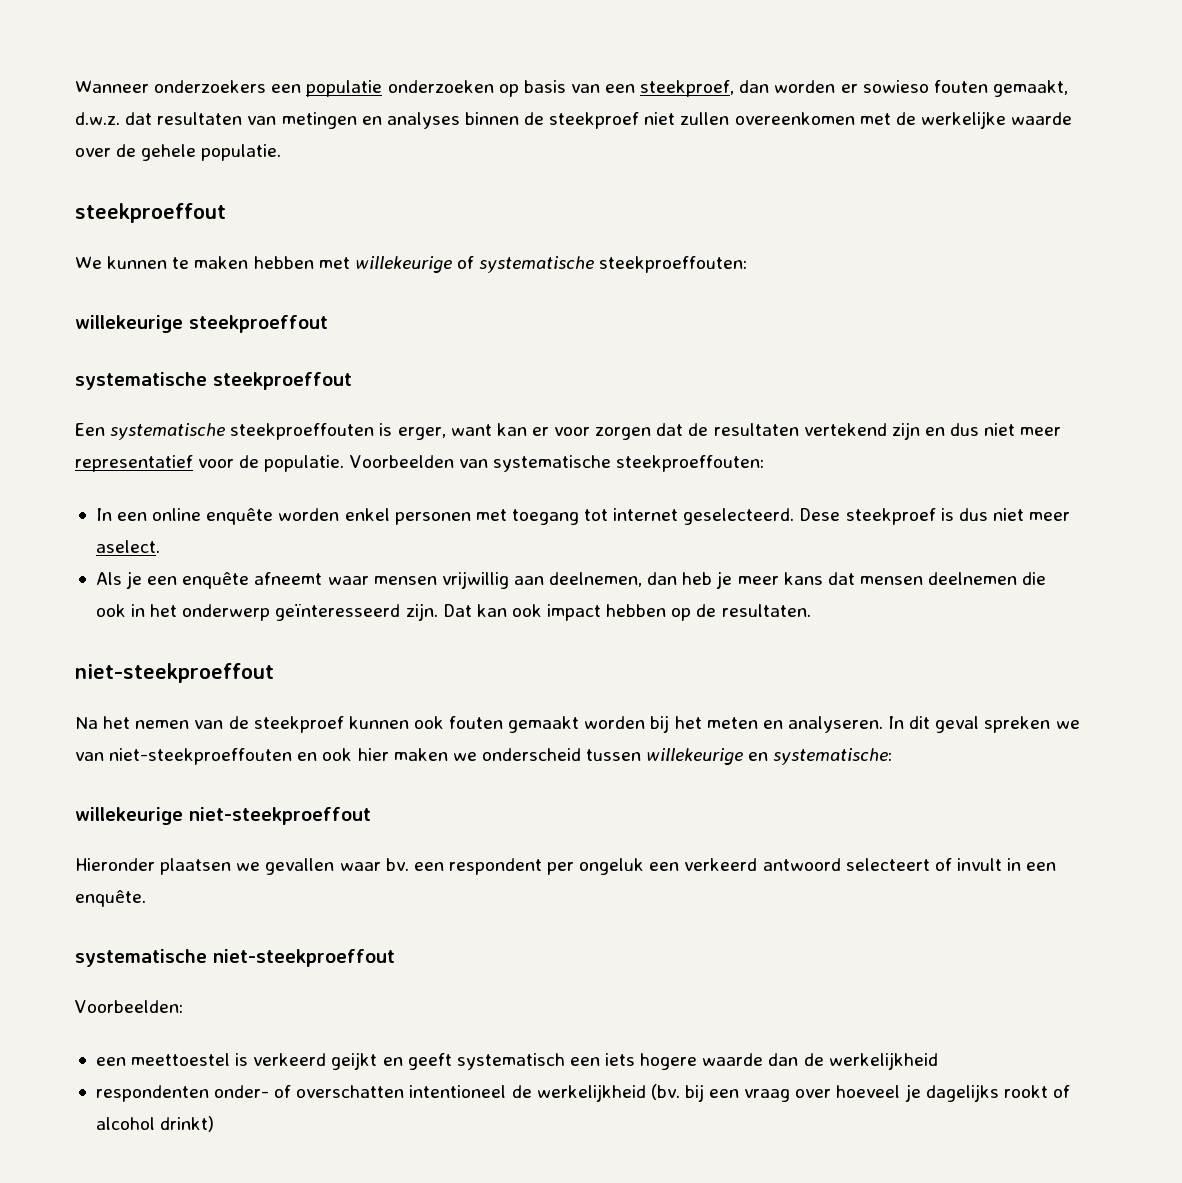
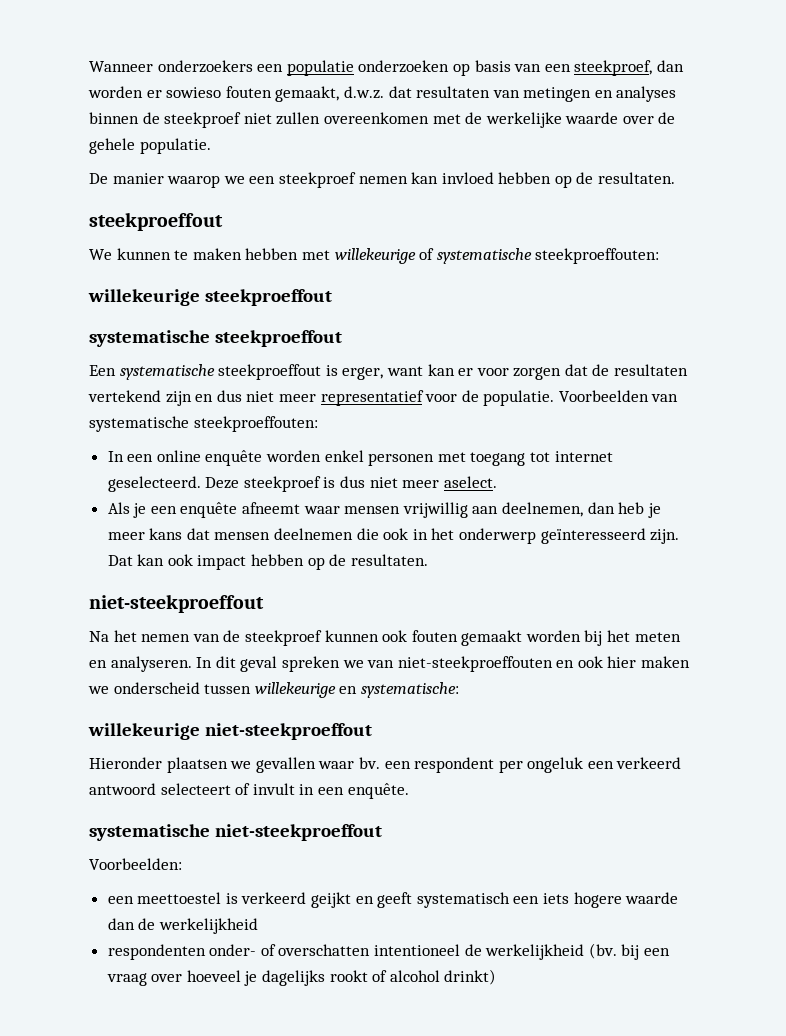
+ De manier waarop we een steekproef nemen kan invloed hebben op de resultaten.
- Een systematische steekproeffouten is erger, want kan er voor zorgen dat de resultaten vertekend zijn en dus niet meer representatief voor de populatie.
+ Een systematische steekproeffout is erger, want kan er voor zorgen dat de resultaten vertekend zijn en dus niet meer representatief voor de populatie.
- Dese steekproef is dus niet meer aselect.
+ Deze steekproef is dus niet meer aselect.

